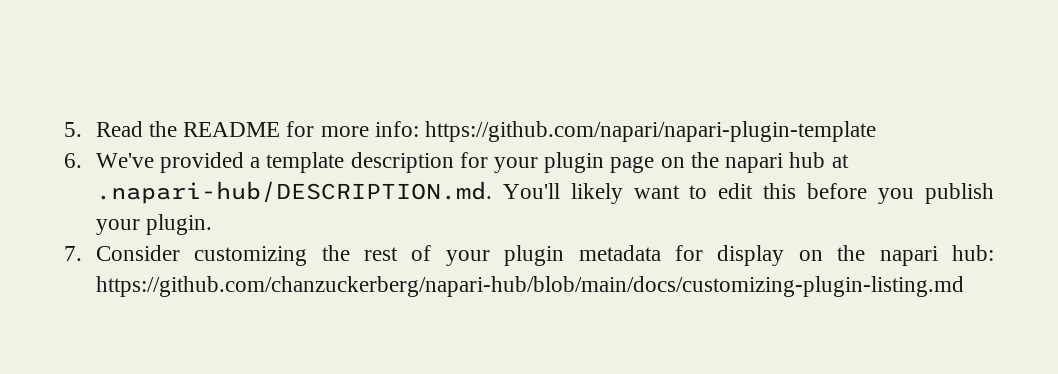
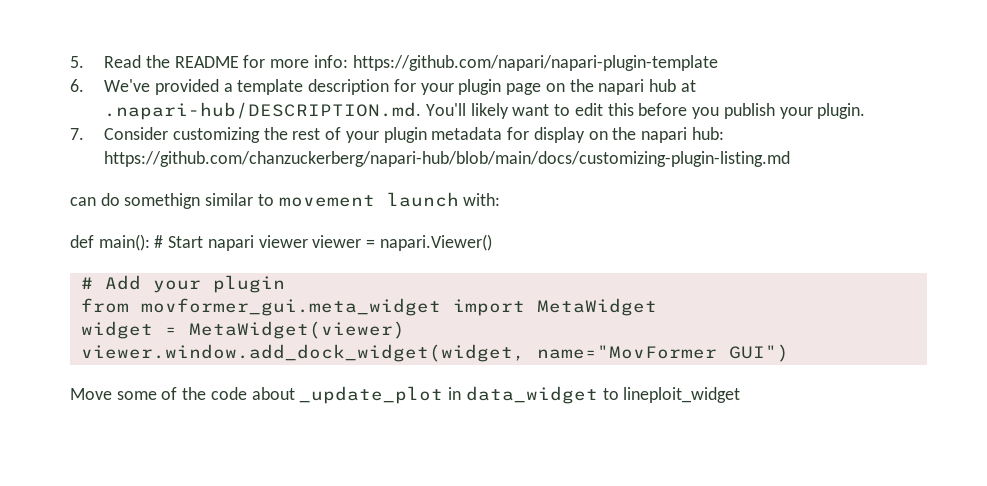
+ can do somethign similar to movement launch with:
+ def main(): # Start napari viewer viewer = napari.Viewer()
+ # Add your plugin
+ from movformer_gui.meta_widget import MetaWidget
+ widget = MetaWidget(viewer)
+ viewer.window.add_dock_widget(widget, name="MovFormer GUI")
+ Move some of the code about _update_plot in data_widget to lineploit_widget

